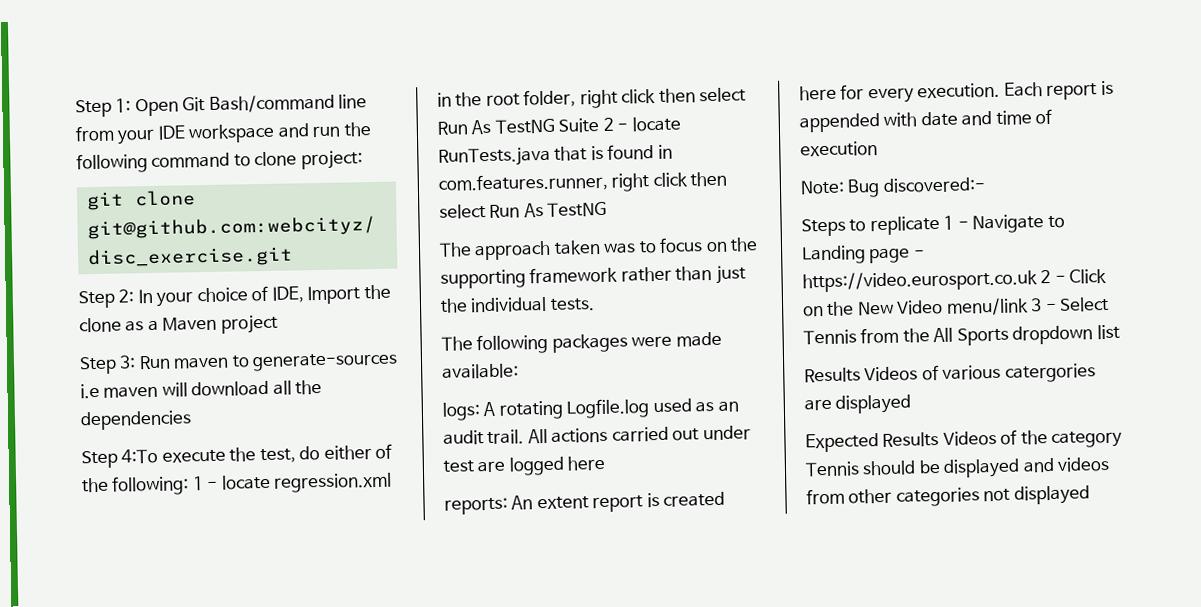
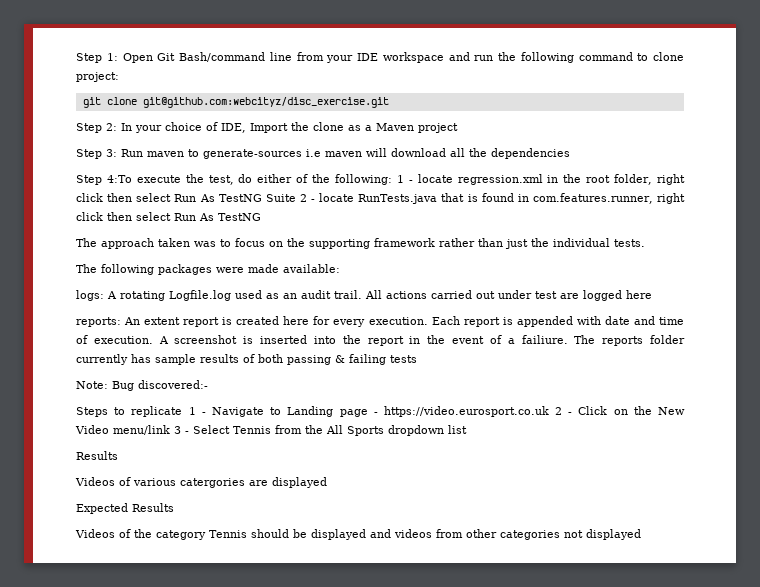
- Each report is appended with date and time of execution
+ Each report is appended with date and time of execution. A screenshot is inserted into the report in the event of a failiure. The reports folder currently has sample results of both passing & failing tests
  Steps to replicate 1 - Navigate to Landing page - https://video.eurosport.co.uk 2 - Click on the New Video menu/link 3 - Select Tennis from the All Sports dropdown list
- Results Videos of various catergories are displayed
+ Results
+ Videos of various catergories are displayed
- Expected Results Videos of the category Tennis should be displayed and videos from other categories not displayed
+ Expected Results
+ Videos of the category Tennis should be displayed and videos from other categories not displayed

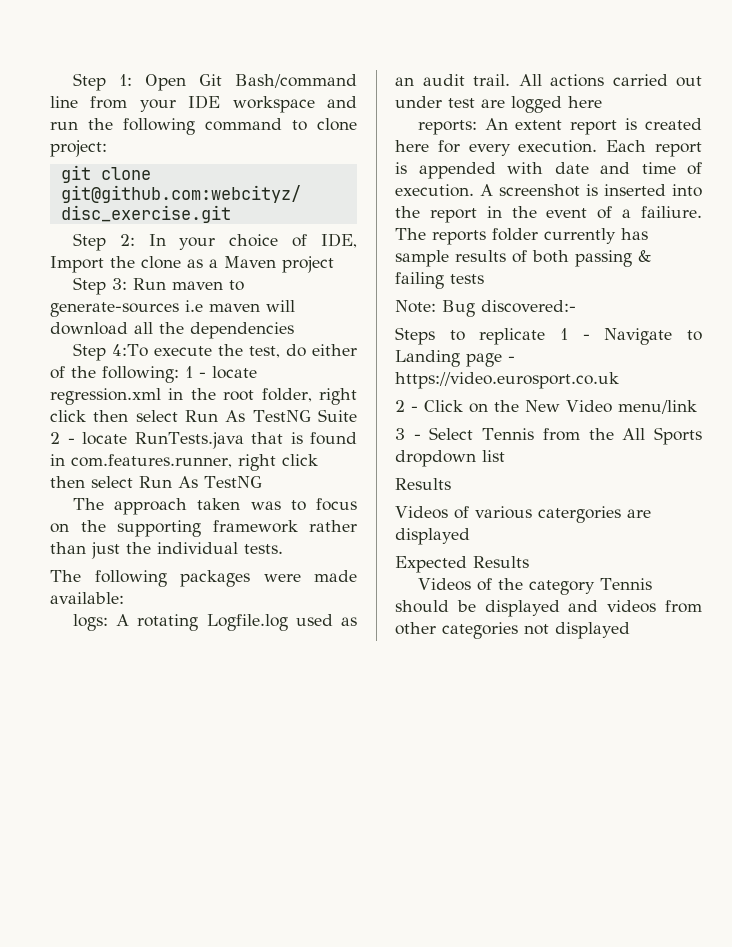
- Steps to replicate 1 - Navigate to Landing page - https://video.eurosport.co.uk 2 - Click on the New Video menu/link 3 - Select Tennis from the All Sports dropdown list
+ Steps to replicate 1 - Navigate to Landing page - https://video.eurosport.co.uk
+ 2 - Click on the New Video menu/link
+ 3 - Select Tennis from the All Sports dropdown list

